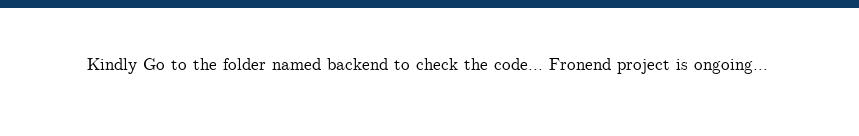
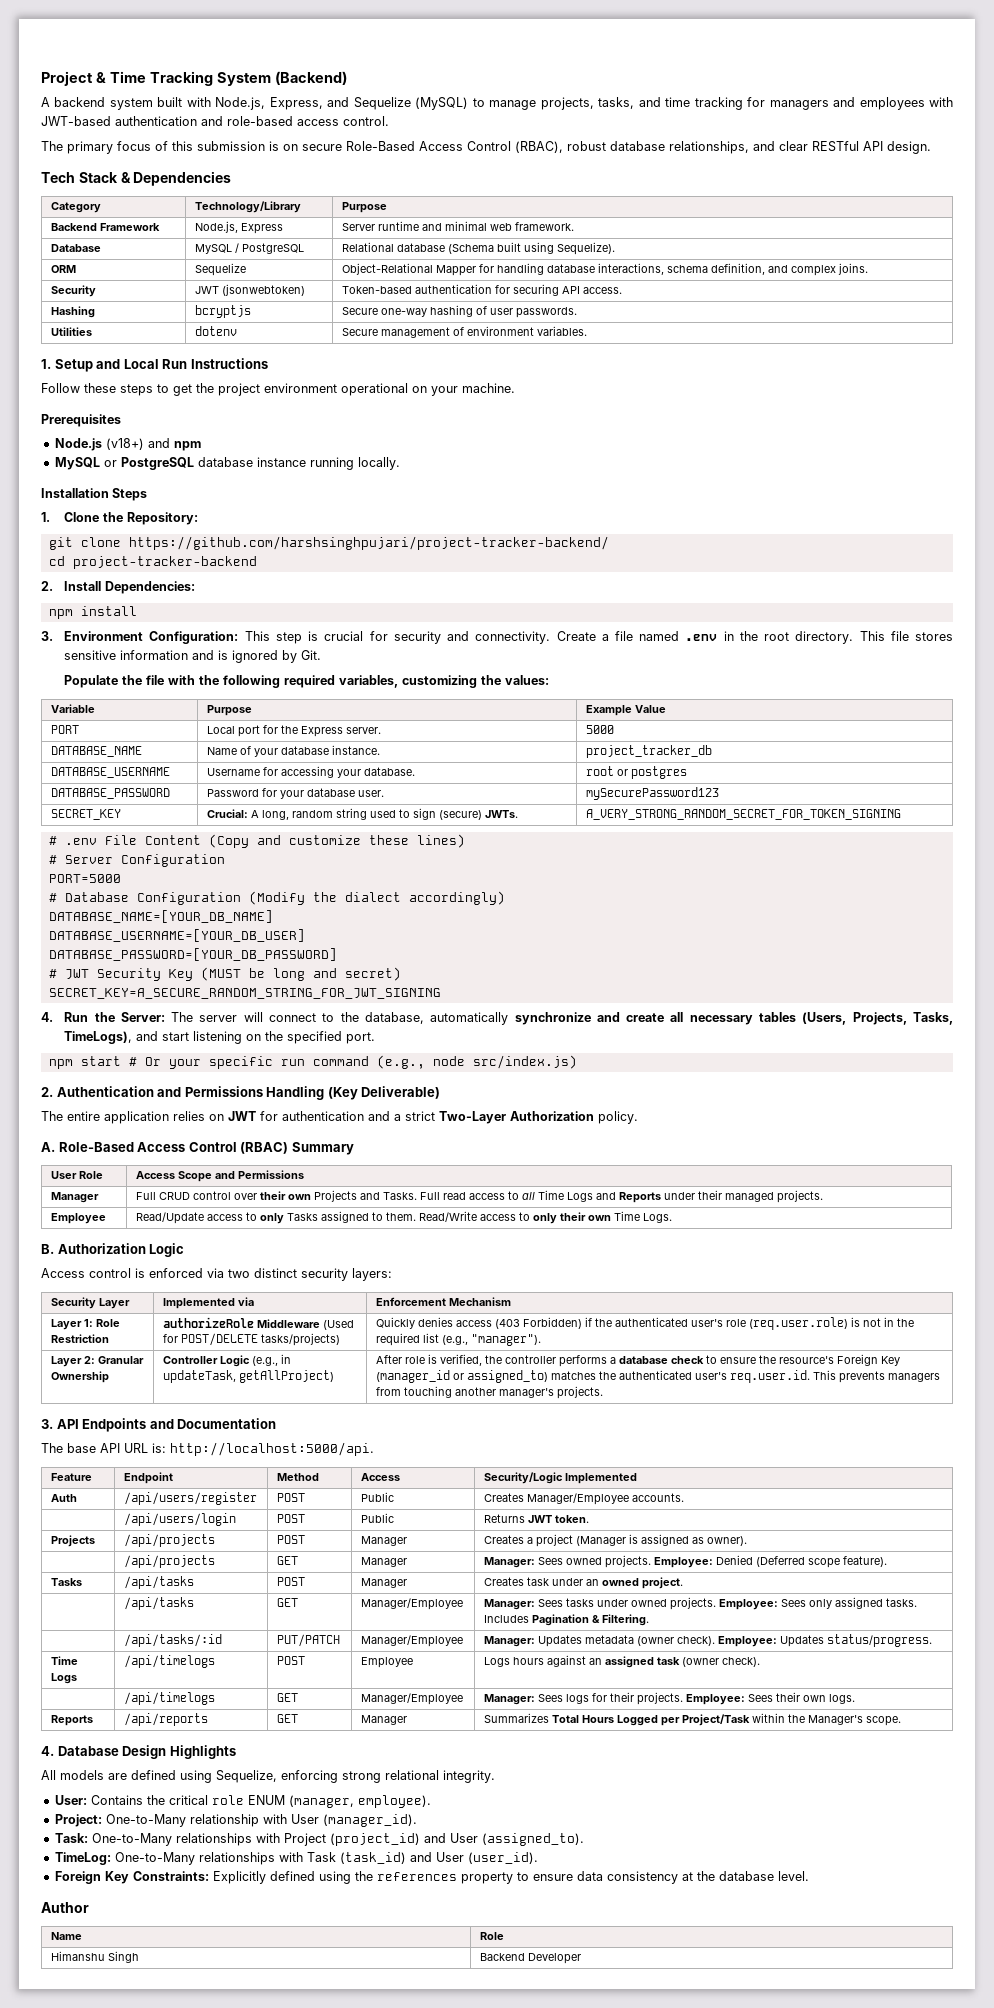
- Kindly Go to the folder named backend to check the code... Fronend project is ongoing...
+ Project & Time Tracking System (Backend)
+ A backend system built with Node.js, Express, and Sequelize (MySQL) to manage projects, tasks, and time tracking for managers and employees with JWT-based authentication and role-based access control.
+ The primary focus of this submission is on secure Role-Based Access Control (RBAC), robust database relationships, and clear RESTful API design.
+ Tech Stack & Dependencies
+ Category | Technology/Library | Purpose
+ Backend Framework | Node.js, Express | Server runtime and minimal web framework.
+ Database | MySQL / PostgreSQL | Relational database (Schema built using Sequelize).
+ ORM | Sequelize | Object-Relational Mapper for handling database interactions, schema definition, and complex joins.
+ Security | JWT (jsonwebtoken) | Token-based authentication for securing API access.
+ Hashing | bcryptjs | Secure one-way hashing of user passwords.
+ Utilities | dotenv | Secure management of environment variables.
+ 1. Setup and Local Run Instructions
+ Follow these steps to get the project environment operational on your machine.
+ Prerequisites
+ Node.js (v18+) and npm
+ MySQL or PostgreSQL database instance running locally.
+ Installation Steps
+ 1. Clone the Repository:
+ git clone https://github.com/harshsinghpujari/project-tracker-backend/
+ cd project-tracker-backend
+ 2. Install Dependencies:
+ npm install
+ 3. Environment Configuration: This step is crucial for security and connectivity. Create a file named .env in the root directory. This file stores sensitive information and is ignored by Git.
+ Populate the file with the following required variables, customizing the values:
+ Variable | Purpose | Example Value
+ PORT | Local port for the Express server. | 5000
+ DATABASE_NAME | Name of your database instance. | project_tracker_db
+ DATABASE_USERNAME | Username for accessing your database. | root or postgres
+ DATABASE_PASSWORD | Password for your database user. | mySecurePassword123
+ SECRET_KEY | Crucial: A long, random string used to sign (secure) JWTs. | A_VERY_STRONG_RANDOM_SECRET_FOR_TOKEN_SIGNING
+ # .env File Content (Copy and customize these lines)
+ # Server Configuration
+ PORT=5000
+ # Database Configuration (Modify the dialect accordingly)
+ DATABASE_NAME=[YOUR_DB_NAME]
+ DATABASE_USERNAME=[YOUR_DB_USER]
+ DATABASE_PASSWORD=[YOUR_DB_PASSWORD]
+ # JWT Security Key (MUST be long and secret)
+ SECRET_KEY=A_SECURE_RANDOM_STRING_FOR_JWT_SIGNING
+ 4. Run the Server: The server will connect to the database, automatically synchronize and create all necessary tables (Users, Projects, Tasks, TimeLogs), and start listening on the specified port.
+ npm start # Or your specific run command (e.g., node src/index.js)
+ 2. Authentication and Permissions Handling (Key Deliverable)
+ The entire application relies on JWT for authentication and a strict Two-Layer Authorization policy.
+ A. Role-Based Access Control (RBAC) Summary
+ User Role | Access Scope and Permissions
+ Manager | Full CRUD control over their own Projects and Tasks. Full read access to all Time Logs and Reports under their managed projects.
+ Employee | Read/Update access to only Tasks assigned to them. Read/Write access to only their own Time Logs.
+ B. Authorization Logic
+ Access control is enforced via two distinct security layers:
+ Security Layer | Implemented via | Enforcement Mechanism
+ Layer 1: Role Restriction | authorizeRole Middleware (Used for POST/DELETE tasks/projects) | Quickly denies access (403 Forbidden) if the authenticated user's role (req.user.role) is not in the required list (e.g., "manager").
+ Layer 2: Granular Ownership | Controller Logic (e.g., in updateTask, getAllProject) | After role is verified, the controller performs a database check to ensure the resource's Foreign Key (manager_id or assigned_to) matches the authenticated user's req.user.id. This prevents managers from touching another manager's projects.
+ 3. API Endpoints and Documentation
+ The base API URL is: http://localhost:5000/api.
+ Feature | Endpoint | Method | Access | Security/Logic Implemented
+ Auth | /api/users/register | POST | Public | Creates Manager/Employee accounts.
+ | /api/users/login | POST | Public | Returns JWT token.
+ Projects | /api/projects | POST | Manager | Creates a project (Manager is assigned as owner).
+ | /api/projects | GET | Manager | Manager: Sees owned projects. Employee: Denied (Deferred scope feature).
+ Tasks | /api/tasks | POST | Manager | Creates task under an owned project.
+ | /api/tasks | GET | Manager/Employee | Manager: Sees tasks under owned projects. Employee: Sees only assigned tasks. Includes Pagination & Filtering.
+ | /api/tasks/:id | PUT/PATCH | Manager/Employee | Manager: Updates metadata (owner check). Employee: Updates status/progress.
+ Time Logs | /api/timelogs | POST | Employee | Logs hours against an assigned task (owner check).
+ | /api/timelogs | GET | Manager/Employee | Manager: Sees logs for their projects. Employee: Sees their own logs.
+ Reports | /api/reports | GET | Manager | Summarizes Total Hours Logged per Project/Task within the Manager's scope.
+ 4. Database Design Highlights
+ All models are defined using Sequelize, enforcing strong relational integrity.
+ User: Contains the critical role ENUM (manager, employee).
+ Project: One-to-Many relationship with User (manager_id).
+ Task: One-to-Many relationships with Project (project_id) and User (assigned_to).
+ TimeLog: One-to-Many relationships with Task (task_id) and User (user_id).
+ Foreign Key Constraints: Explicitly defined using the references property to ensure data consistency at the database level.
+ Author
+ Name | Role
+ Himanshu Singh | Backend Developer

